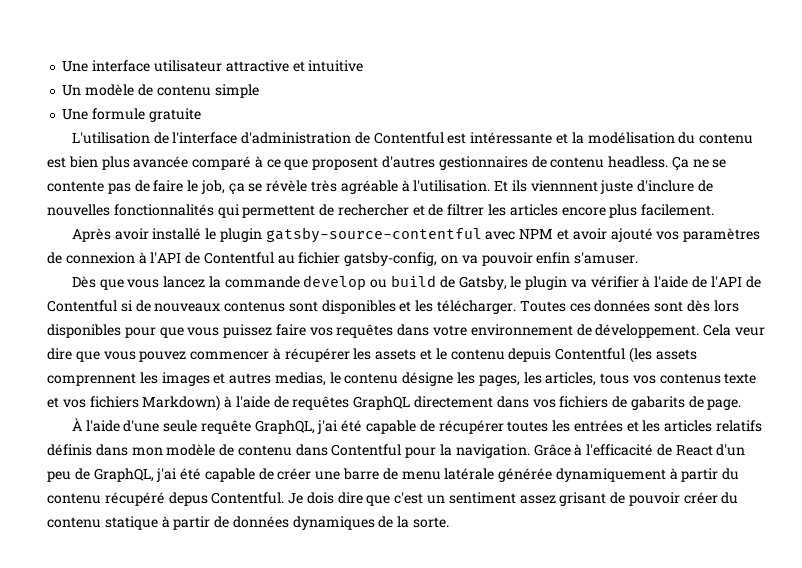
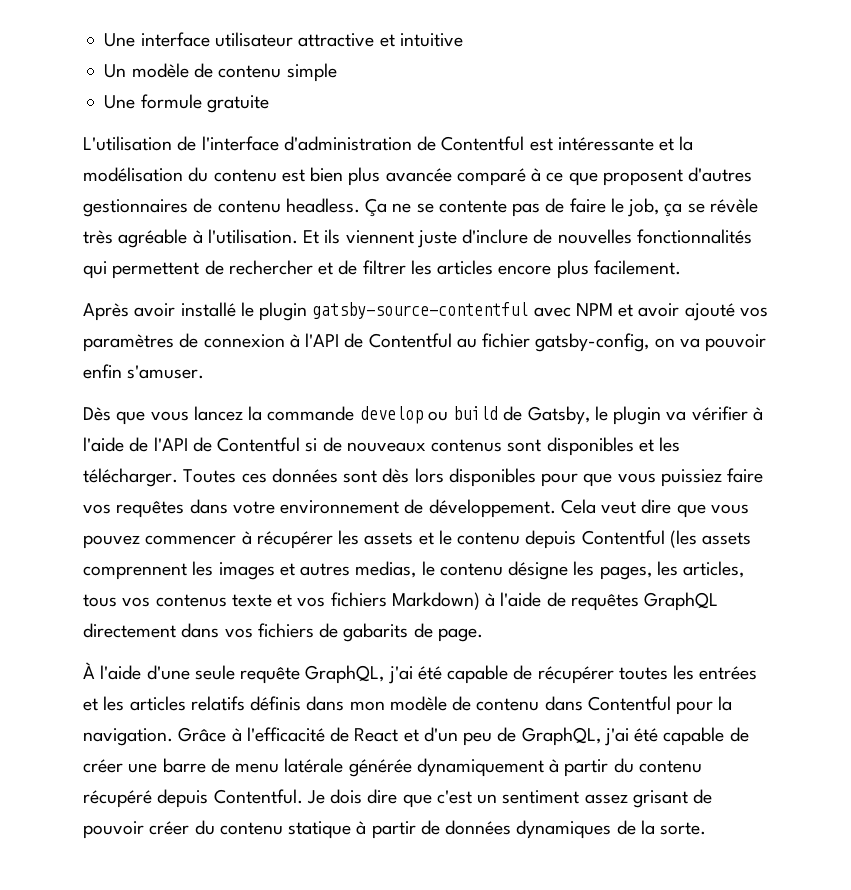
- Et ils viennnent juste d'inclure de nouvelles fonctionnalités qui permettent de rechercher et de filtrer les articles encore plus facilement.
+ Et ils viennent juste d'inclure de nouvelles fonctionnalités qui permettent de rechercher et de filtrer les articles encore plus facilement.
- Toutes ces données sont dès lors disponibles pour que vous puissez faire vos requêtes dans votre environnement de développement.
+ Toutes ces données sont dès lors disponibles pour que vous puissiez faire vos requêtes dans votre environnement de développement.
- Cela veur dire que vous pouvez commencer à récupérer les assets et le contenu depuis Contentful (les assets comprennent les images et autres medias, le contenu désigne les pages, les articles, tous vos contenus texte et vos fichiers Markdown) à l'aide de requêtes GraphQL directement dans vos fichiers de gabarits de page.
+ Cela veut dire que vous pouvez commencer à récupérer les assets et le contenu depuis Contentful (les assets comprennent les images et autres medias, le contenu désigne les pages, les articles, tous vos contenus texte et vos fichiers Markdown) à l'aide de requêtes GraphQL directement dans vos fichiers de gabarits de page.
- Grâce à l'efficacité de React d'un peu de GraphQL, j'ai été capable de créer une barre de menu latérale générée dynamiquement à partir du contenu récupéré depus Contentful.
+ Grâce à l'efficacité de React et d'un peu de GraphQL, j'ai été capable de créer une barre de menu latérale générée dynamiquement à partir du contenu récupéré depuis Contentful.

